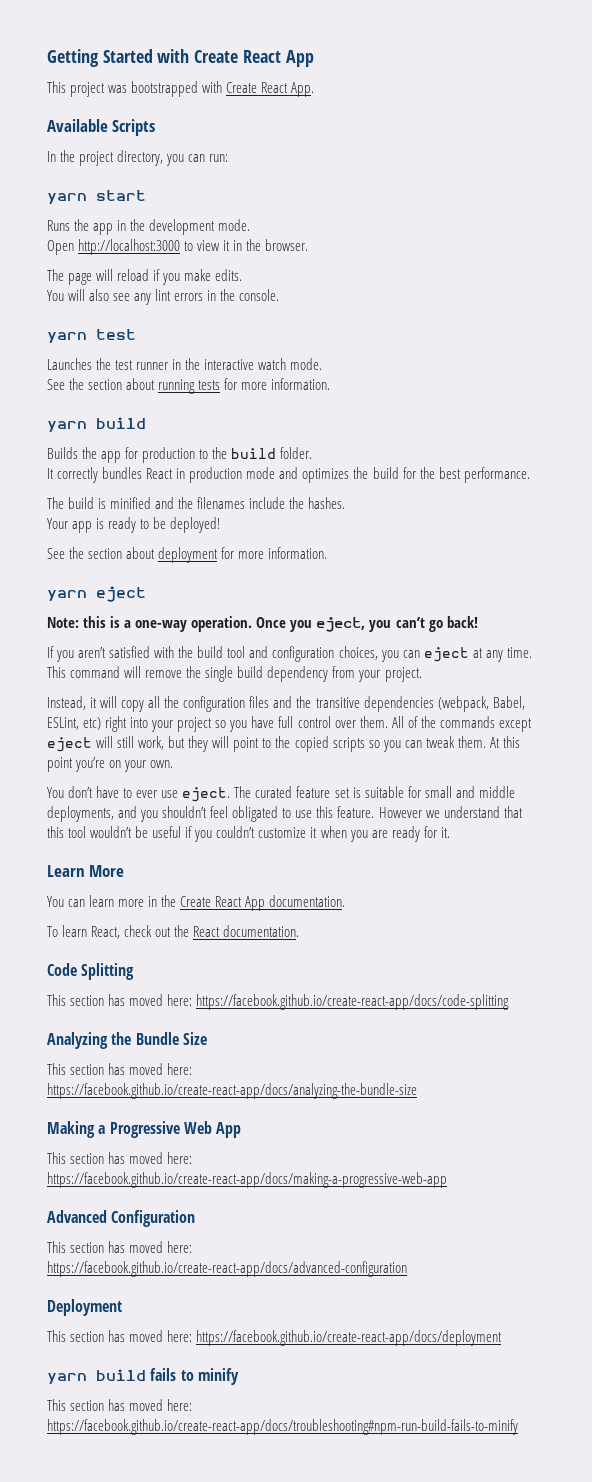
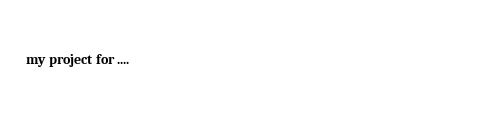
- Getting Started with Create React App
- This project was bootstrapped with Create React App.
- Available Scripts
- In the project directory, you can run:
- yarn start
- Runs the app in the development mode.
- Open http://localhost:3000 to view it in the browser.
- The page will reload if you make edits.
- You will also see any lint errors in the console.
- yarn test
- Launches the test runner in the interactive watch mode.
- See the section about running tests for more information.
- yarn build
- Builds the app for production to the build folder.
- It correctly bundles React in production mode and optimizes the build for the best performance.
- The build is minified and the filenames include the hashes.
- Your app is ready to be deployed!
- See the section about deployment for more information.
- yarn eject
- Note: this is a one-way operation. Once you eject, you can’t go back!
- If you aren’t satisfied with the build tool and configuration choices, you can eject at any time. This command will remove the single build dependency from your project.
- Instead, it will copy all the configuration files and the transitive dependencies (webpack, Babel, ESLint, etc) right into your project so you have full control over them. All of the commands except eject will still work, but they will point to the copied scripts so you can tweak them. At this point you’re on your own.
- You don’t have to ever use eject. The curated feature set is suitable for small and middle deployments, and you shouldn’t feel obligated to use this feature. However we understand that this tool wouldn’t be useful if you couldn’t customize it when you are ready for it.
- Learn More
- You can learn more in the Create React App documentation.
- To learn React, check out the React documentation.
- Code Splitting
- This section has moved here: https://facebook.github.io/create-react-app/docs/code-splitting
- Analyzing the Bundle Size
- This section has moved here: https://facebook.github.io/create-react-app/docs/analyzing-the-bundle-size
- Making a Progressive Web App
- This section has moved here: https://facebook.github.io/create-react-app/docs/making-a-progressive-web-app
- Advanced Configuration
- This section has moved here: https://facebook.github.io/create-react-app/docs/advanced-configuration
- Deployment
- This section has moved here: https://facebook.github.io/create-react-app/docs/deployment
- yarn build fails to minify
- This section has moved here: https://facebook.github.io/create-react-app/docs/troubleshooting#npm-run-build-fails-to-minify
+ my project for ....

